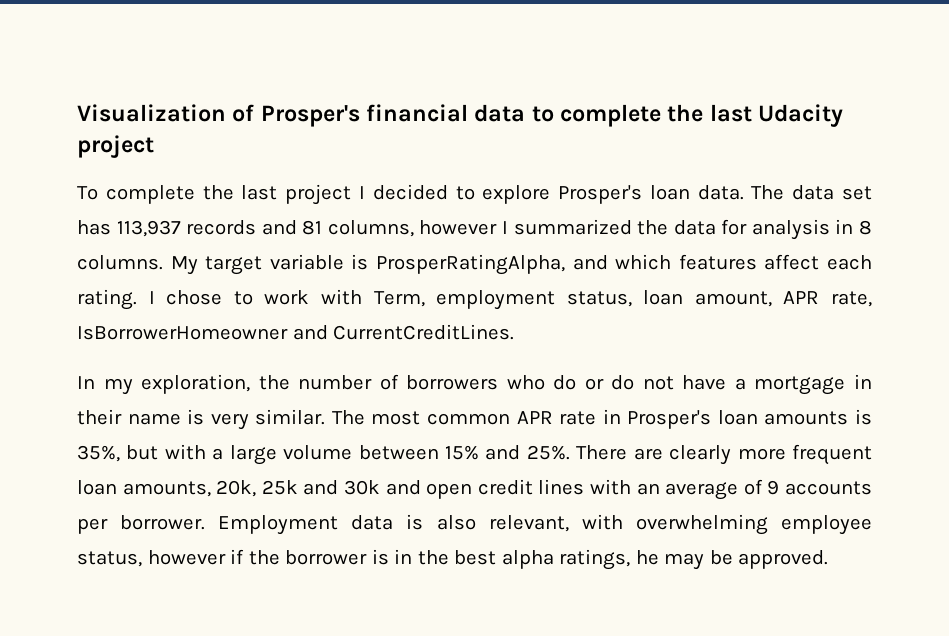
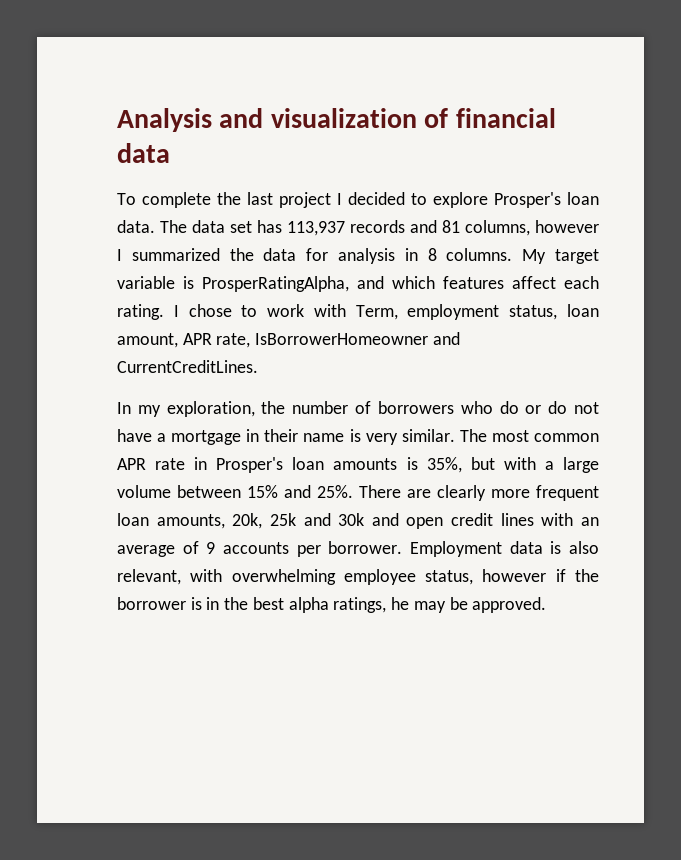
- Visualization of Prosper's financial data to complete the last Udacity project
+ Analysis and visualization of financial data

